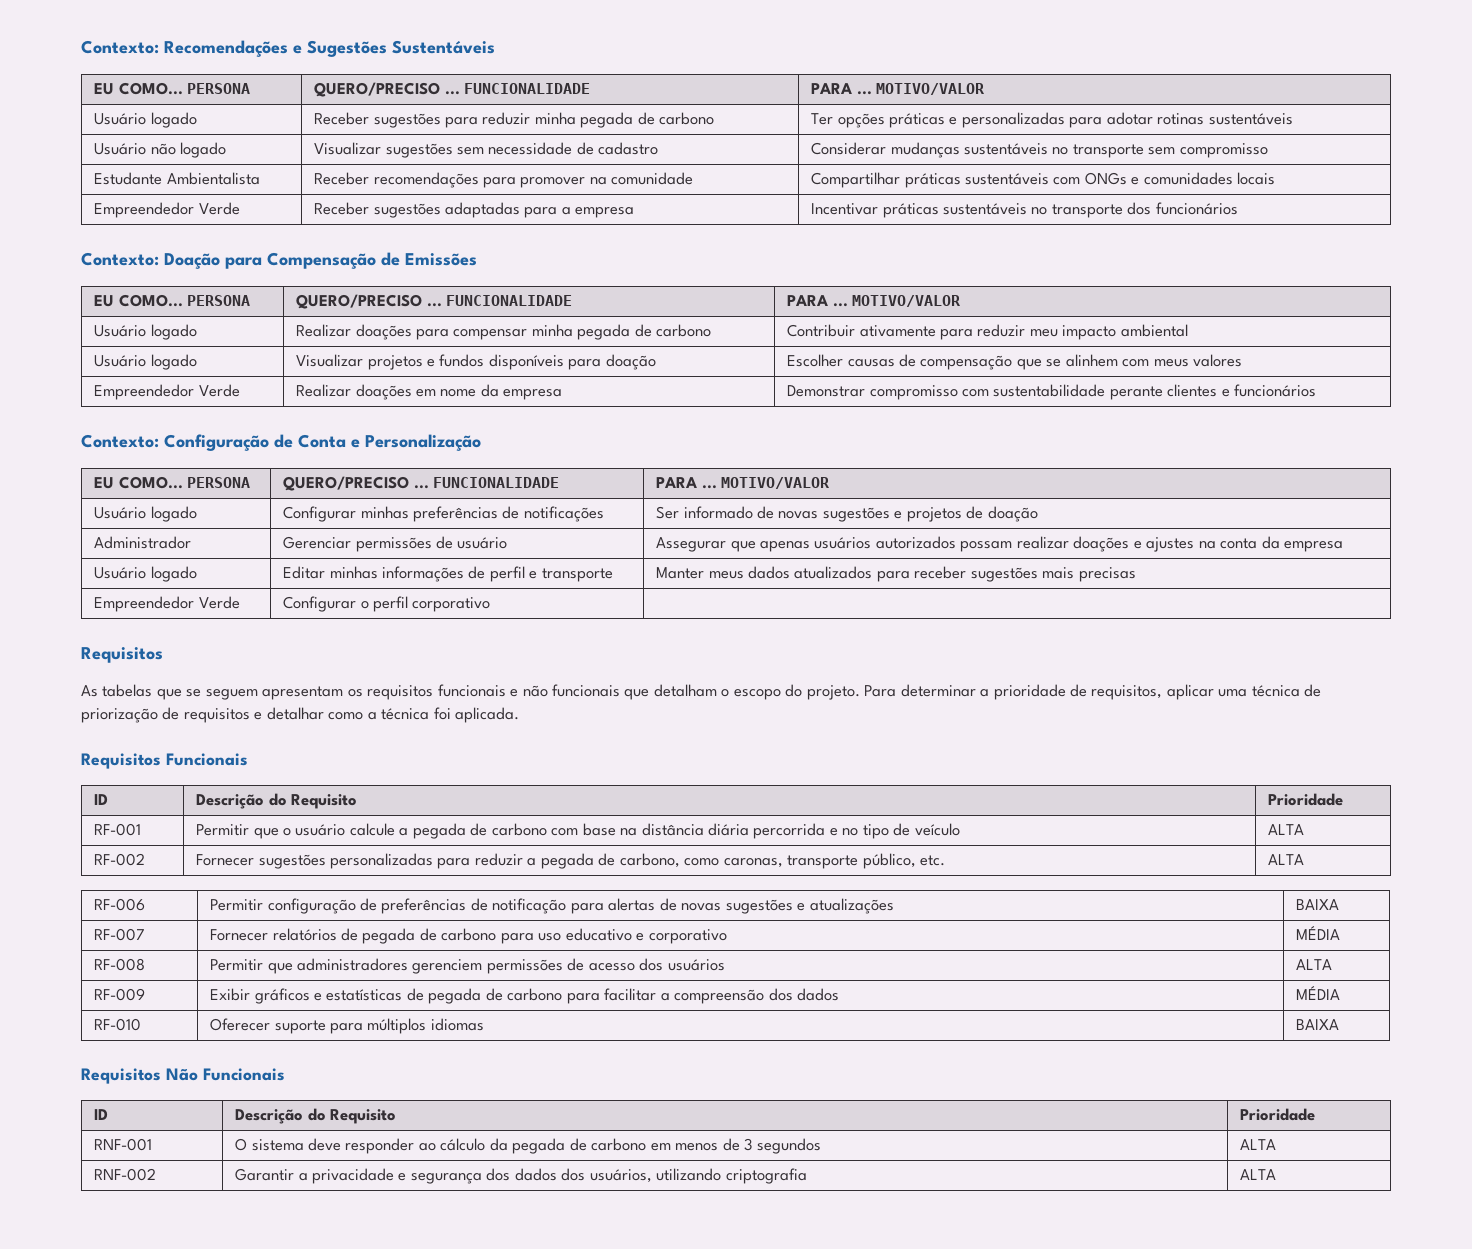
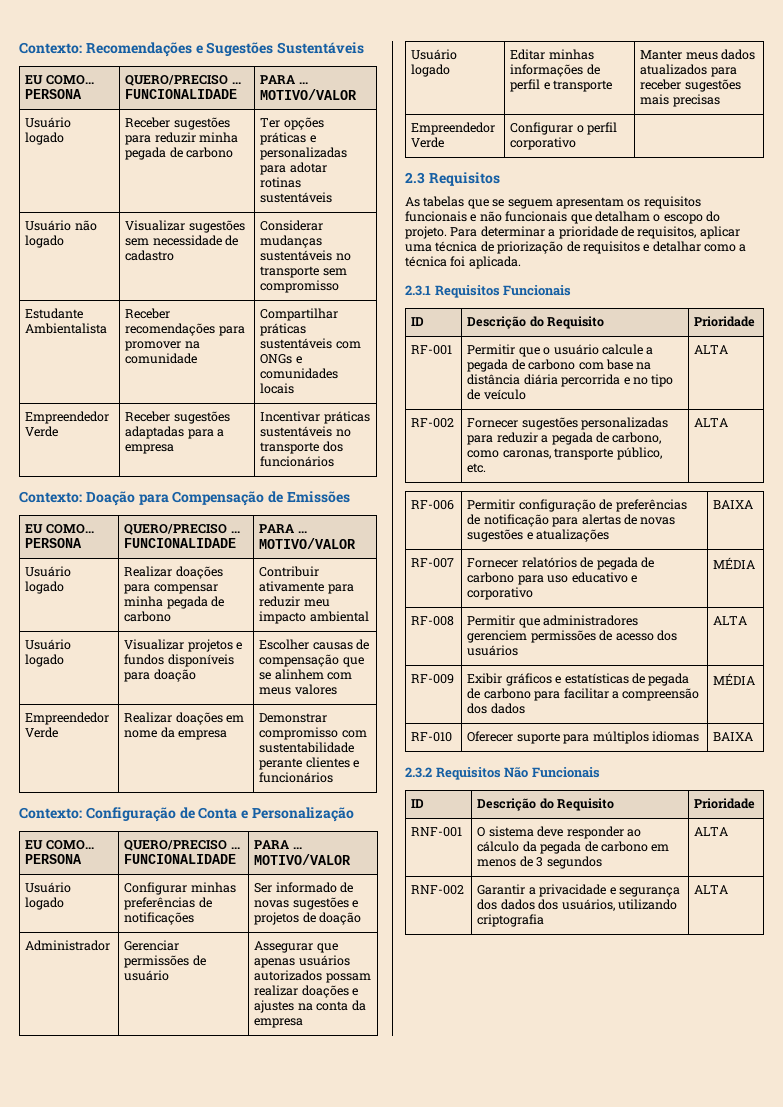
  Empreendedor Verde | Configurar o perfil corporativo |
- Requisitos
+ 2.3 Requisitos
- Requisitos Funcionais
+ 2.3.1 Requisitos Funcionais
- Requisitos Não Funcionais
+ 2.3.2 Requisitos Não Funcionais

